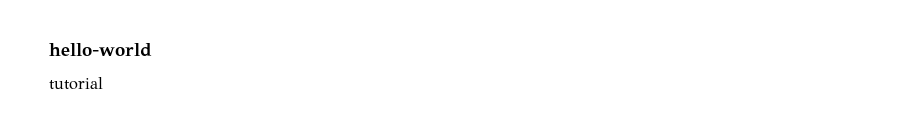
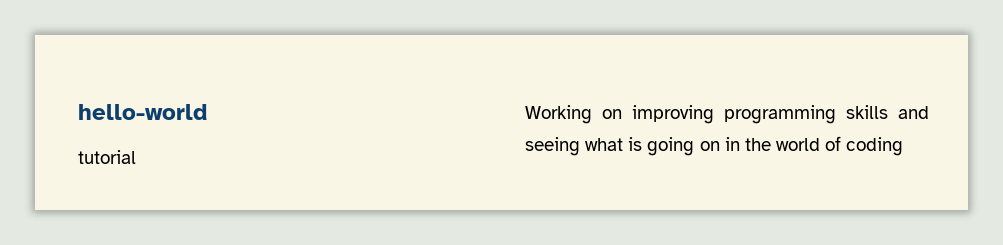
+ Working on improving programming skills and seeing what is going on in the world of coding

